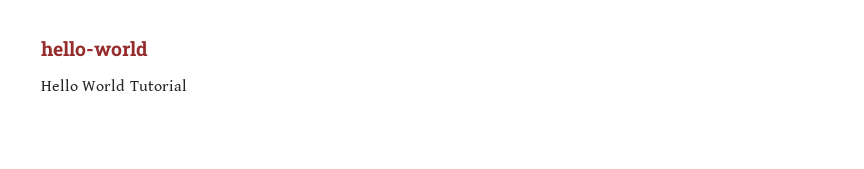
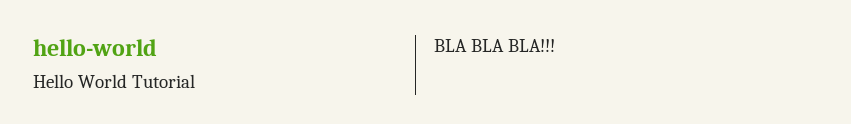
+ BLA BLA BLA!!!

